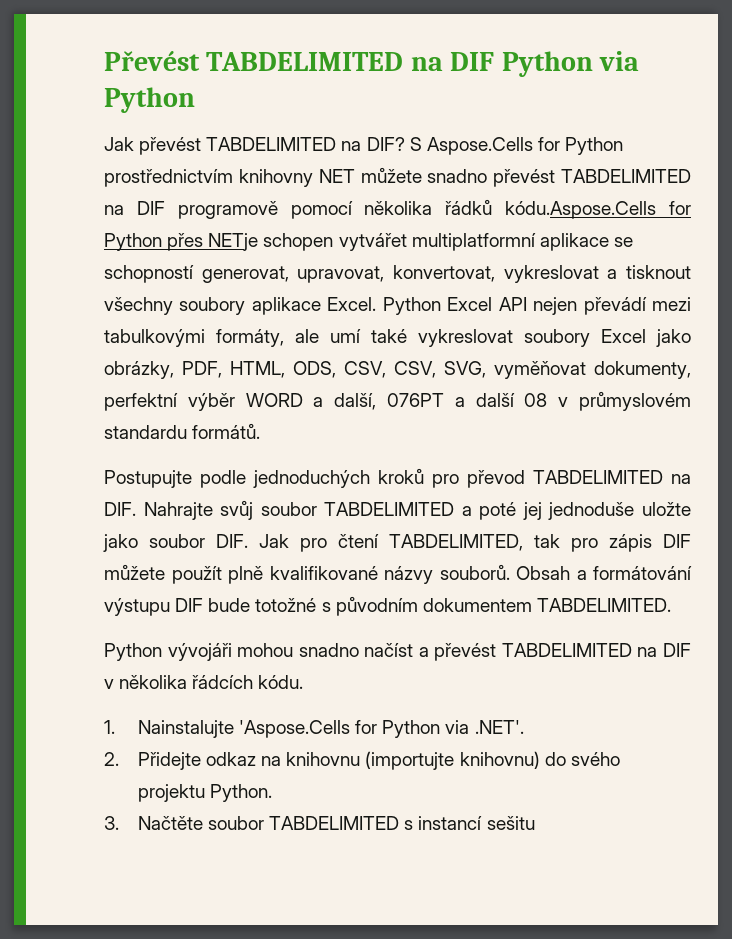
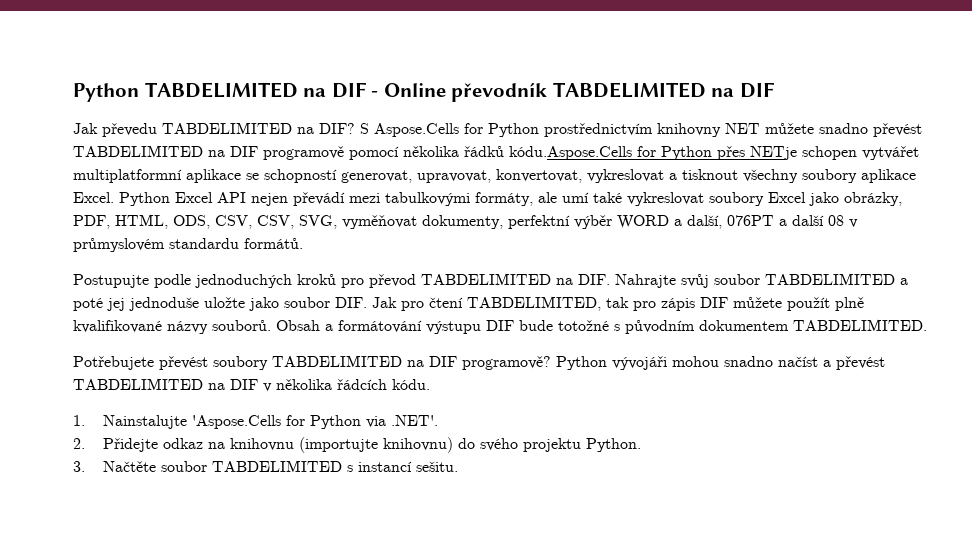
- Převést TABDELIMITED na DIF Python via Python
- Jak převést TABDELIMITED na DIF?
+ Python TABDELIMITED na DIF - Online převodník TABDELIMITED na DIF
+ Jak převedu TABDELIMITED na DIF?
+ Potřebujete převést soubory TABDELIMITED na DIF programově?
- 3. Načtěte soubor TABDELIMITED s instancí sešitu
+ 3. Načtěte soubor TABDELIMITED s instancí sešitu.

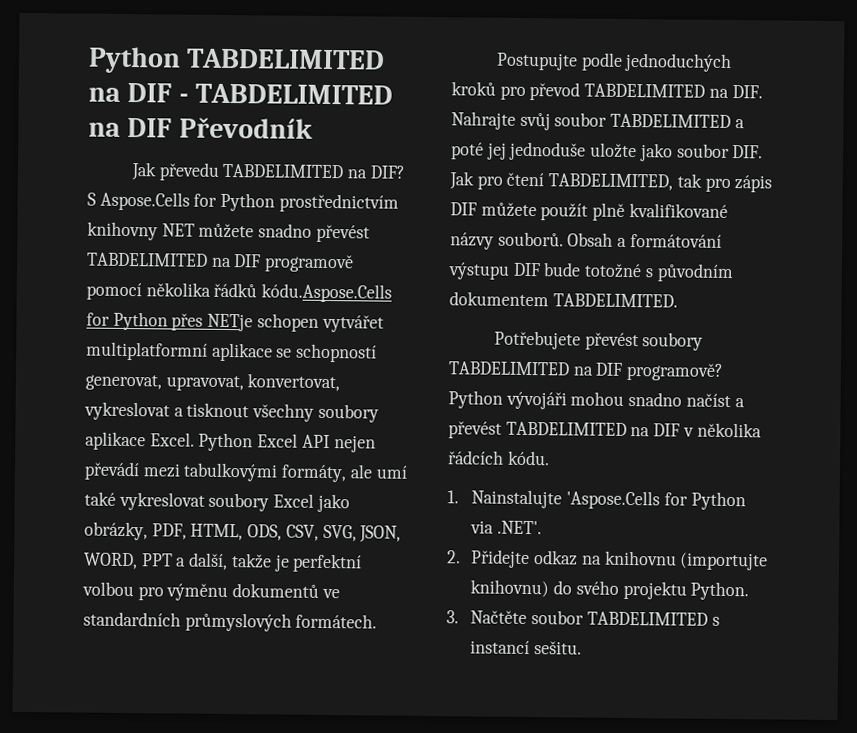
- Python TABDELIMITED na DIF - Online převodník TABDELIMITED na DIF
+ Python TABDELIMITED na DIF - TABDELIMITED na DIF Převodník
- Python Excel API nejen převádí mezi tabulkovými formáty, ale umí také vykreslovat soubory Excel jako obrázky, PDF, HTML, ODS, CSV, CSV, SVG, vyměňovat dokumenty, perfektní výběr WORD a další, 076PT a další 08 v průmyslovém standardu formátů.
+ Python Excel API nejen převádí mezi tabulkovými formáty, ale umí také vykreslovat soubory Excel jako obrázky, PDF, HTML, ODS, CSV, SVG, JSON, WORD, PPT a další, takže je perfektní volbou pro výměnu dokumentů ve standardních průmyslových formátech.

